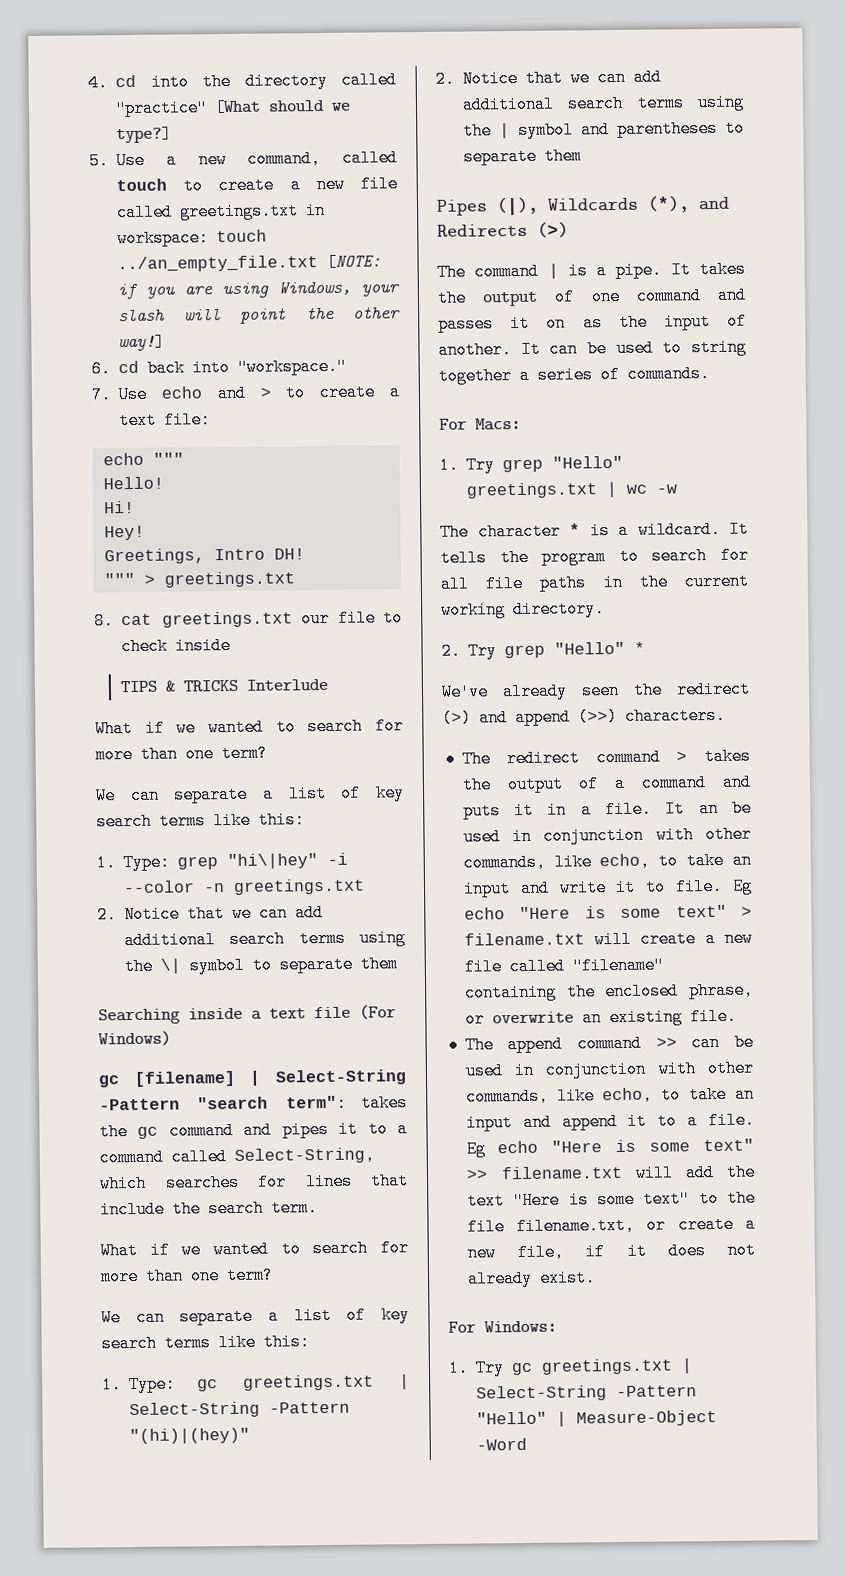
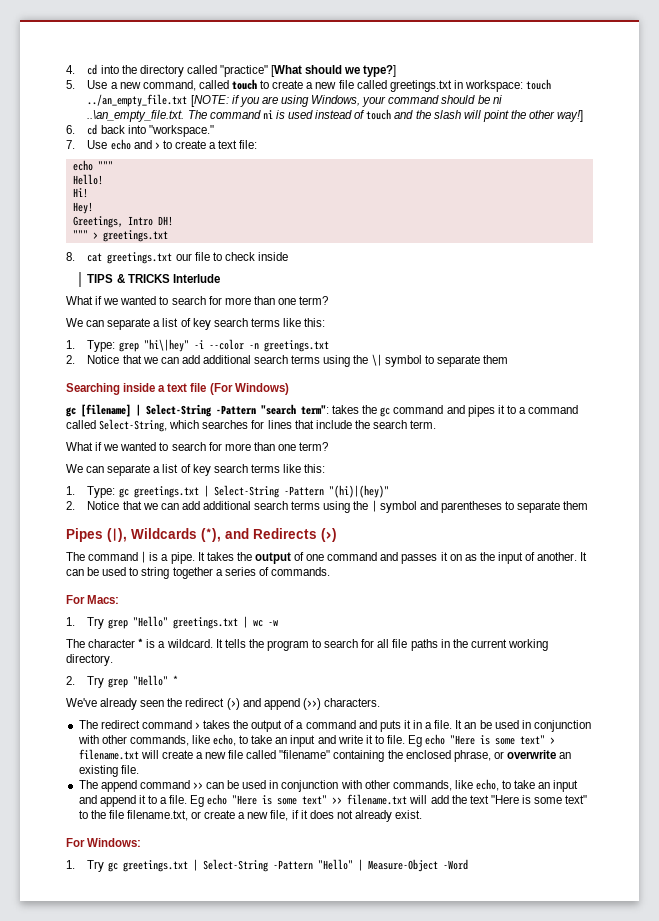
- 5. Use a new command, called touch to create a new file called greetings.txt in workspace: touch ../an_empty_file.txt [NOTE: if you are using Windows, your slash will point the other way!]
+ 5. Use a new command, called touch to create a new file called greetings.txt in workspace: touch ../an_empty_file.txt [NOTE: if you are using Windows, your command should be ni ..\an_empty_file.txt. The command ni is used instead of touch and the slash will point the other way!]

